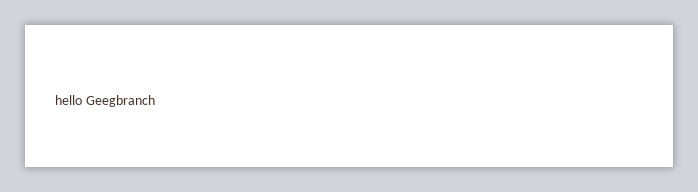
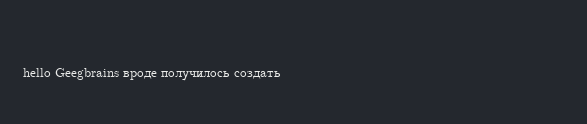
- hello Geegbranch
+ hello Geegbrains вроде получилось создать

